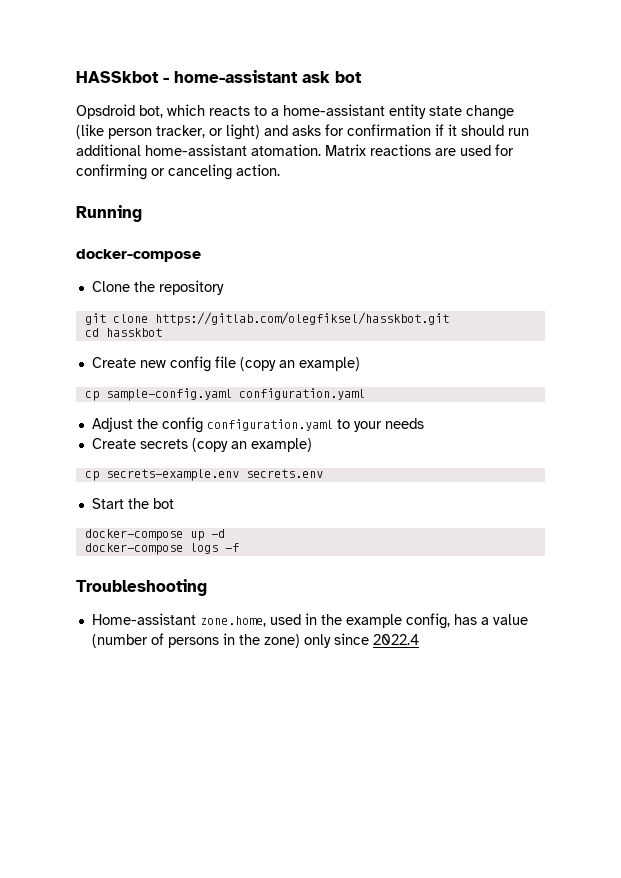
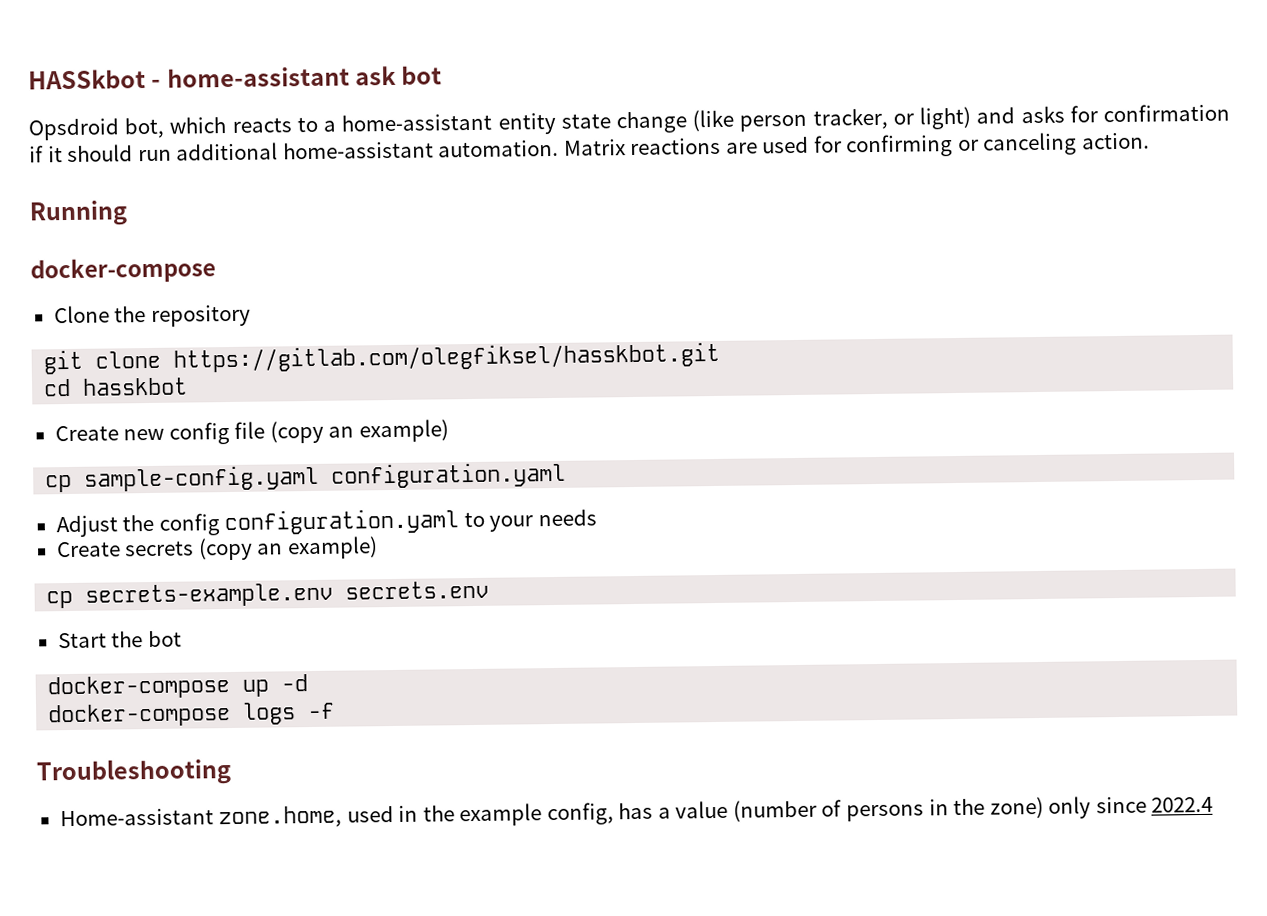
- Opsdroid bot, which reacts to a home-assistant entity state change (like person tracker, or light) and asks for confirmation if it should run additional home-assistant atomation.
+ Opsdroid bot, which reacts to a home-assistant entity state change (like person tracker, or light) and asks for confirmation if it should run additional home-assistant automation.

